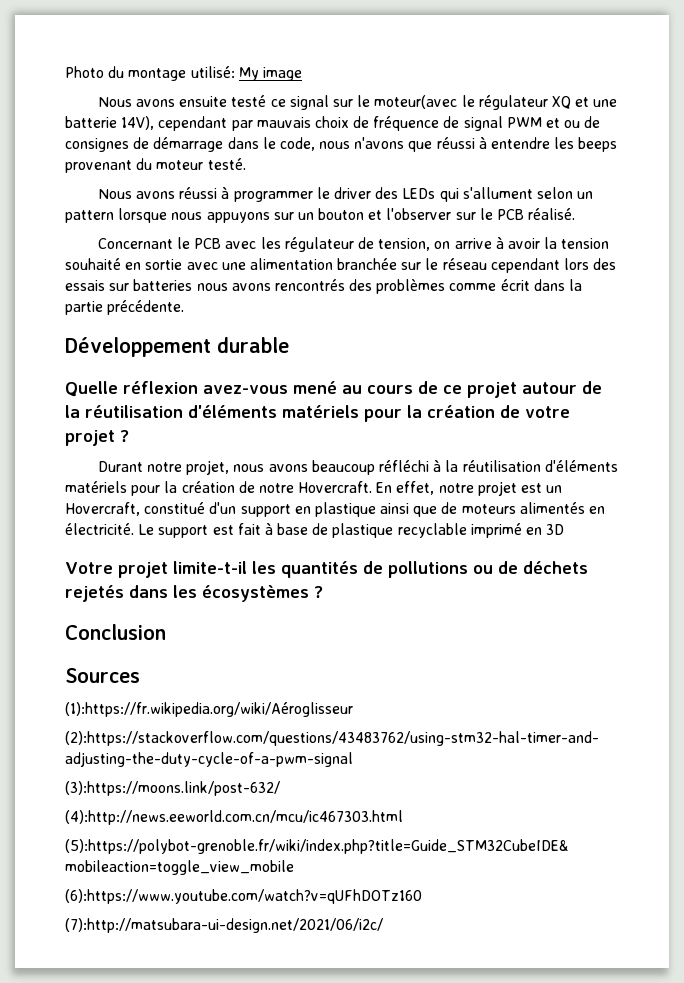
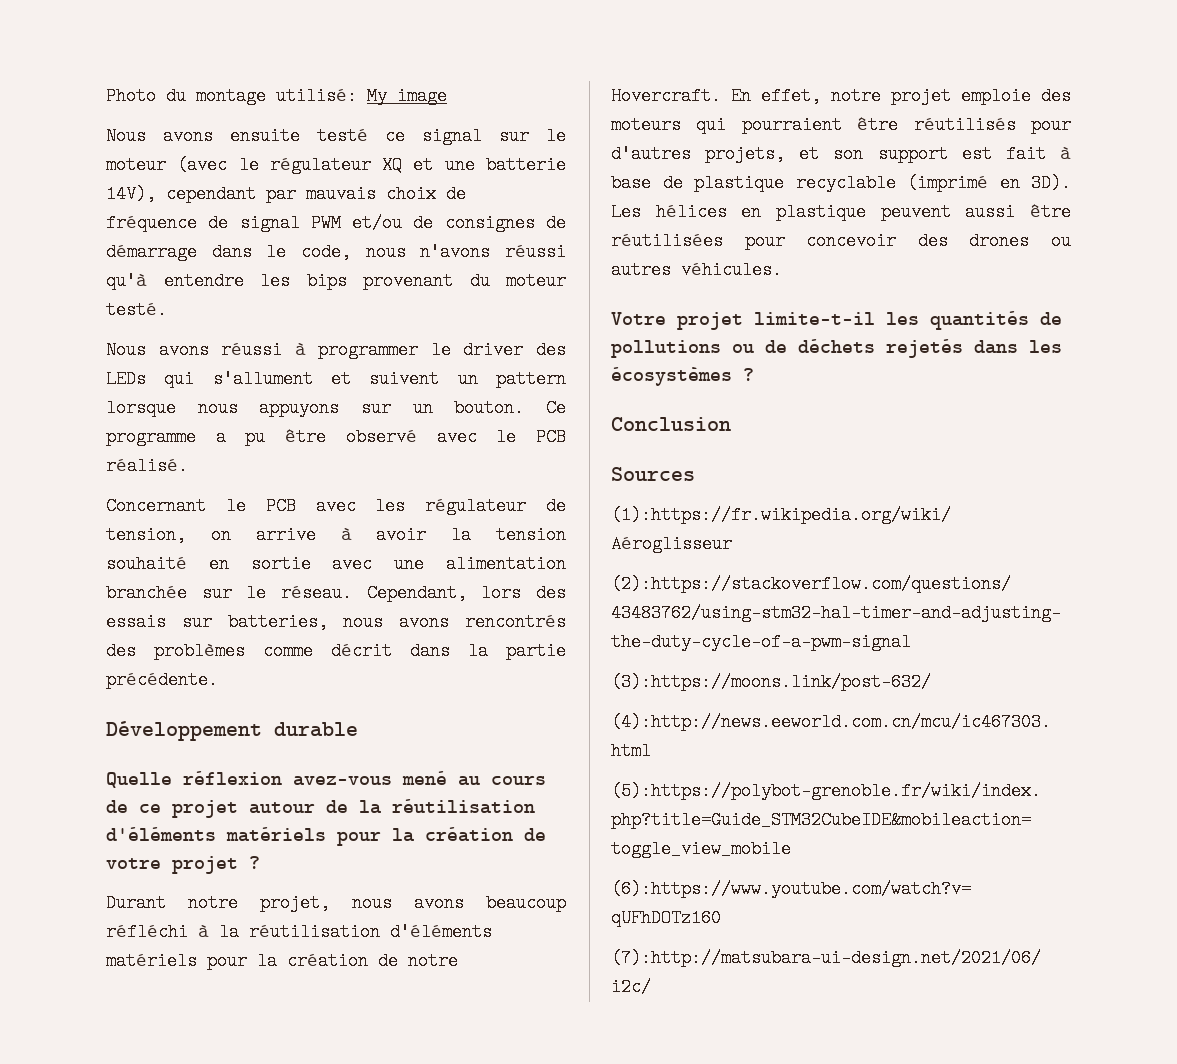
- Nous avons ensuite testé ce signal sur le moteur(avec le régulateur XQ et une batterie 14V), cependant par mauvais choix de fréquence de signal PWM et ou de consignes de démarrage dans le code, nous n'avons que réussi à entendre les beeps provenant du moteur testé.
+ Nous avons ensuite testé ce signal sur le moteur (avec le régulateur XQ et une batterie 14V), cependant par mauvais choix de fréquence de signal PWM et/ou de consignes de démarrage dans le code, nous n'avons réussi qu'à entendre les bips provenant du moteur testé.
- Nous avons réussi à programmer le driver des LEDs qui s'allument selon un pattern lorsque nous appuyons sur un bouton et l'observer sur le PCB réalisé.
+ Nous avons réussi à programmer le driver des LEDs qui s'allument et suivent un pattern lorsque nous appuyons sur un bouton. Ce programme a pu être observé avec le PCB réalisé.
- Concernant le PCB avec les régulateur de tension, on arrive à avoir la tension souhaité en sortie avec une alimentation branchée sur le réseau cependant lors des essais sur batteries nous avons rencontrés des problèmes comme écrit dans la partie précédente.
+ Concernant le PCB avec les régulateur de tension, on arrive à avoir la tension souhaité en sortie avec une alimentation branchée sur le réseau. Cependant, lors des essais sur batteries, nous avons rencontrés des problèmes comme décrit dans la partie précédente.
- En effet, notre projet est un Hovercraft, constitué d'un support en plastique ainsi que de moteurs alimentés en électricité. Le support est fait à base de plastique recyclable imprimé en 3D
+ En effet, notre projet emploie des moteurs qui pourraient être réutilisés pour d'autres projets, et son support est fait à base de plastique recyclable (imprimé en 3D). Les hélices en plastique peuvent aussi être réutilisées pour concevoir des drones ou autres véhicules.

